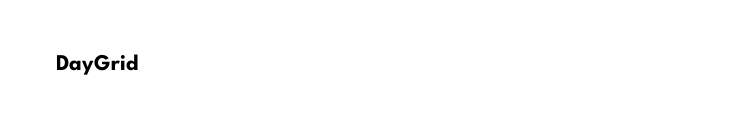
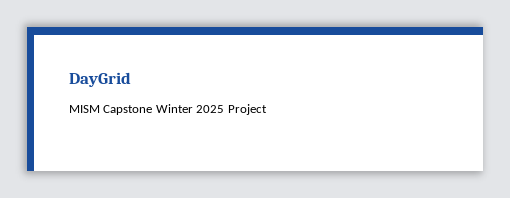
+ MISM Capstone Winter 2025 Project

